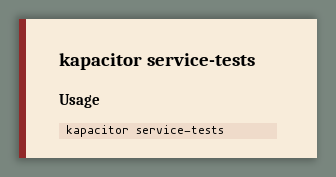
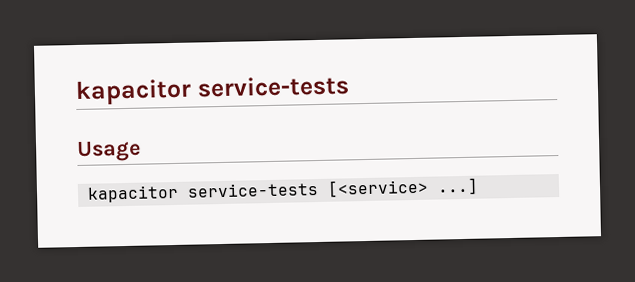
  Usage
- kapacitor service-tests
+ kapacitor service-tests [<service> ...]

